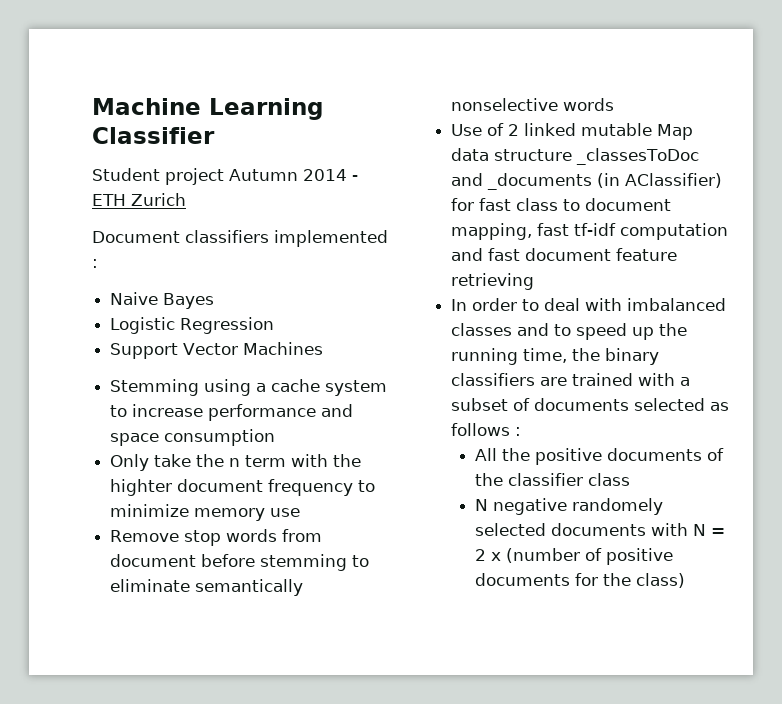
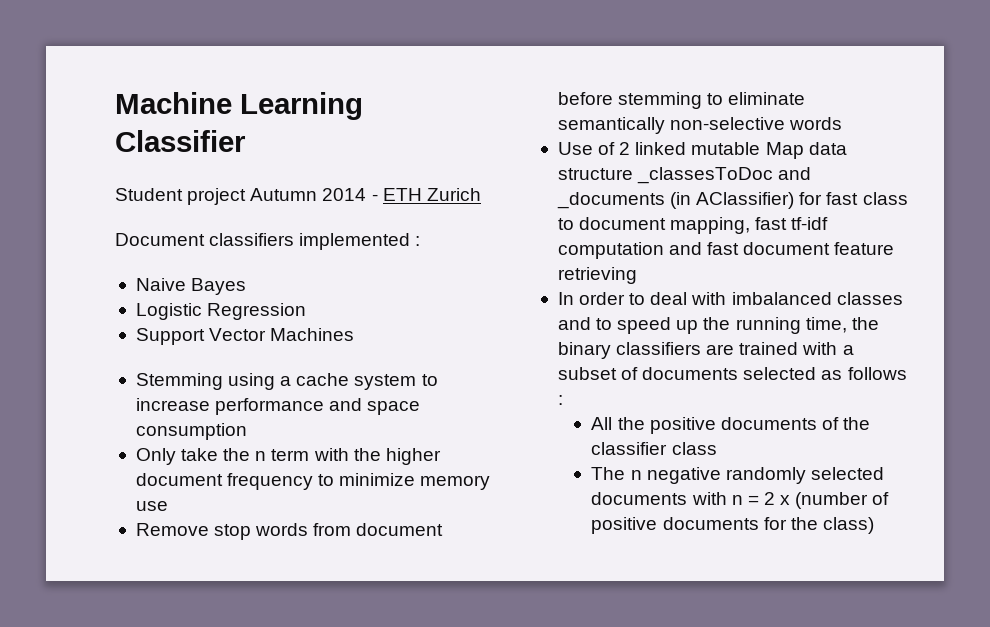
- Only take the n term with the highter document frequency to minimize memory use
+ Only take the n term with the higher document frequency to minimize memory use
- Remove stop words from document before stemming to eliminate semantically nonselective words
+ Remove stop words from document before stemming to eliminate semantically non-selective words
- N negative randomely selected documents with N = 2 x (number of positive documents for the class)
+ The n negative randomly selected documents with n = 2 x (number of positive documents for the class)

